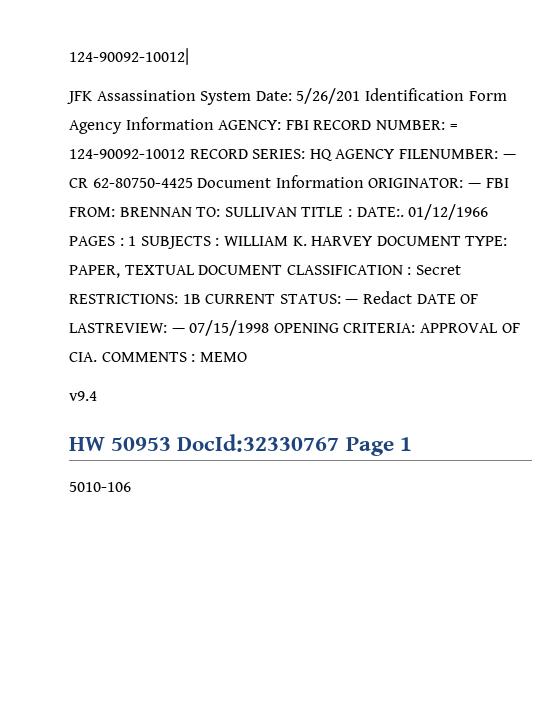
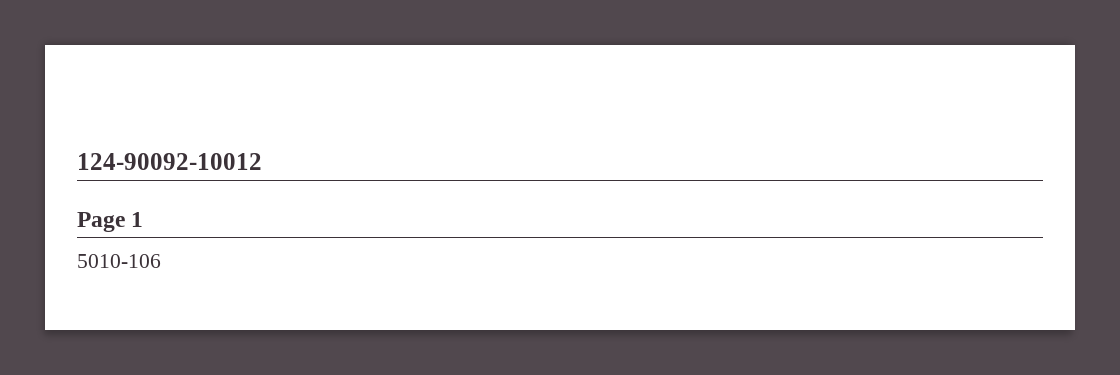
- 124-90092-10012|
- JFK Assassination System Date: 5/26/201 Identification Form Agency Information AGENCY: FBI RECORD NUMBER: = 124-90092-10012 RECORD SERIES: HQ AGENCY FILENUMBER: — CR 62-80750-4425 Document Information ORIGINATOR: — FBI FROM: BRENNAN TO: SULLIVAN TITLE : DATE:. 01/12/1966 PAGES : 1 SUBJECTS : WILLIAM K. HARVEY DOCUMENT TYPE: PAPER, TEXTUAL DOCUMENT CLASSIFICATION : Secret RESTRICTIONS: 1B CURRENT STATUS: — Redact DATE OF LASTREVIEW: — 07/15/1998 OPENING CRITERIA: APPROVAL OF CIA. COMMENTS : MEMO
- v9.4
- HW 50953 DocId:32330767 Page 1
+ 124-90092-10012
+ Page 1

